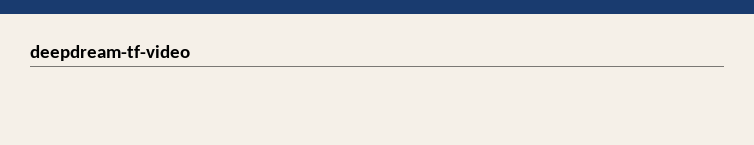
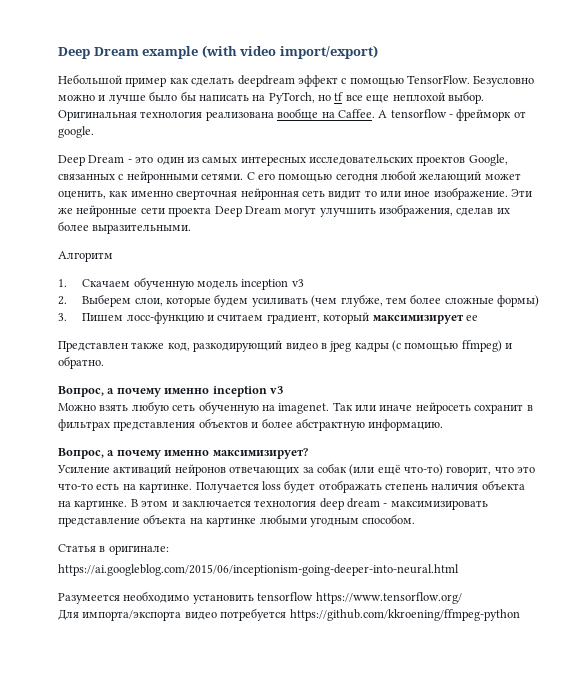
- deepdream-tf-video
+ Deep Dream example (with video import/export)
+ Небольшой пример как сделать deepdream эффект с помощью TensorFlow. Безусловно можно и лучше было бы написать на PyTorch, но tf все еще неплохой выбор. Оригинальная технология реализована вообще на Caffee. А tensorflow - фрейморк от google.
+ Deep Dream - это один из самых интересных исследовательских проектов Google, связанных с нейронными сетями. С его помощью сегодня любой желающий может оценить, как именно сверточная нейронная сеть видит то или иное изображение. Эти же нейронные сети проекта Deep Dream могут улучшить изображения, сделав их более выразительными.
+ Алгоритм
+ 1. Скачаем обученную модель inception v3
+ 2. Выберем слои, которые будем усиливать (чем глубже, тем более сложные формы)
+ 3. Пишем лосс-функцию и считаем градиент, который максимизирует ее
+ Представлен также код, разкодирующий видео в jpeg кадры (с помощью ffmpeg) и обратно.
+ Вопрос, а почему именно inception v3
+ Можно взять любую сеть обученную на imagenet. Так или иначе нейросеть сохранит в фильтрах представления объектов и более абстрактную информацию.
+ Вопрос, а почему именно максимизирует?
+ Усиление активаций нейронов отвечающих за собак (или ещё что-то) говорит, что это что-то есть на картинке. Получается loss будет отображать степень наличия объекта на картинке. В этом и заключается технология deep dream - максимизировать представление объекта на картинке любыми угодным способом.
+ Статья в оригинале:
+ https://ai.googleblog.com/2015/06/inceptionism-going-deeper-into-neural.html
+ Разумеется необходимо установить tensorflow https://www.tensorflow.org/
+ Для импорта/экспорта видео потребуется https://github.com/kkroening/ffmpeg-python

